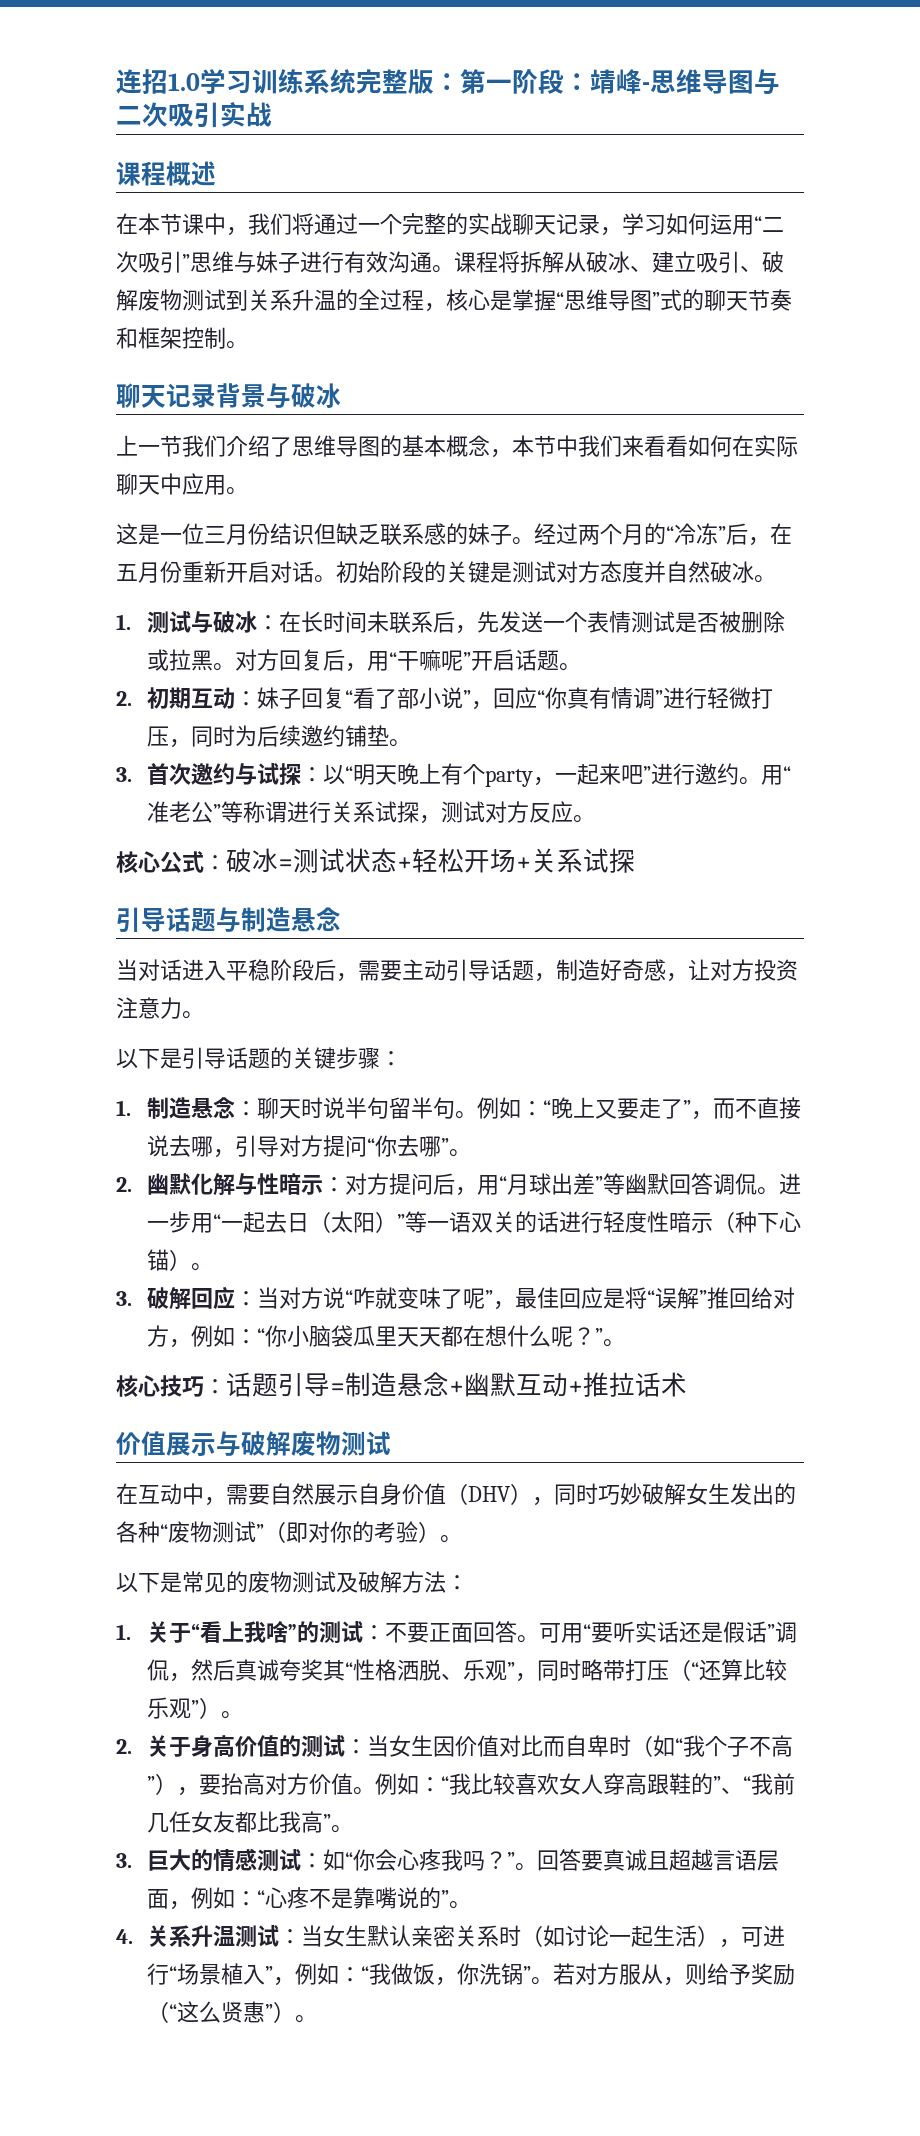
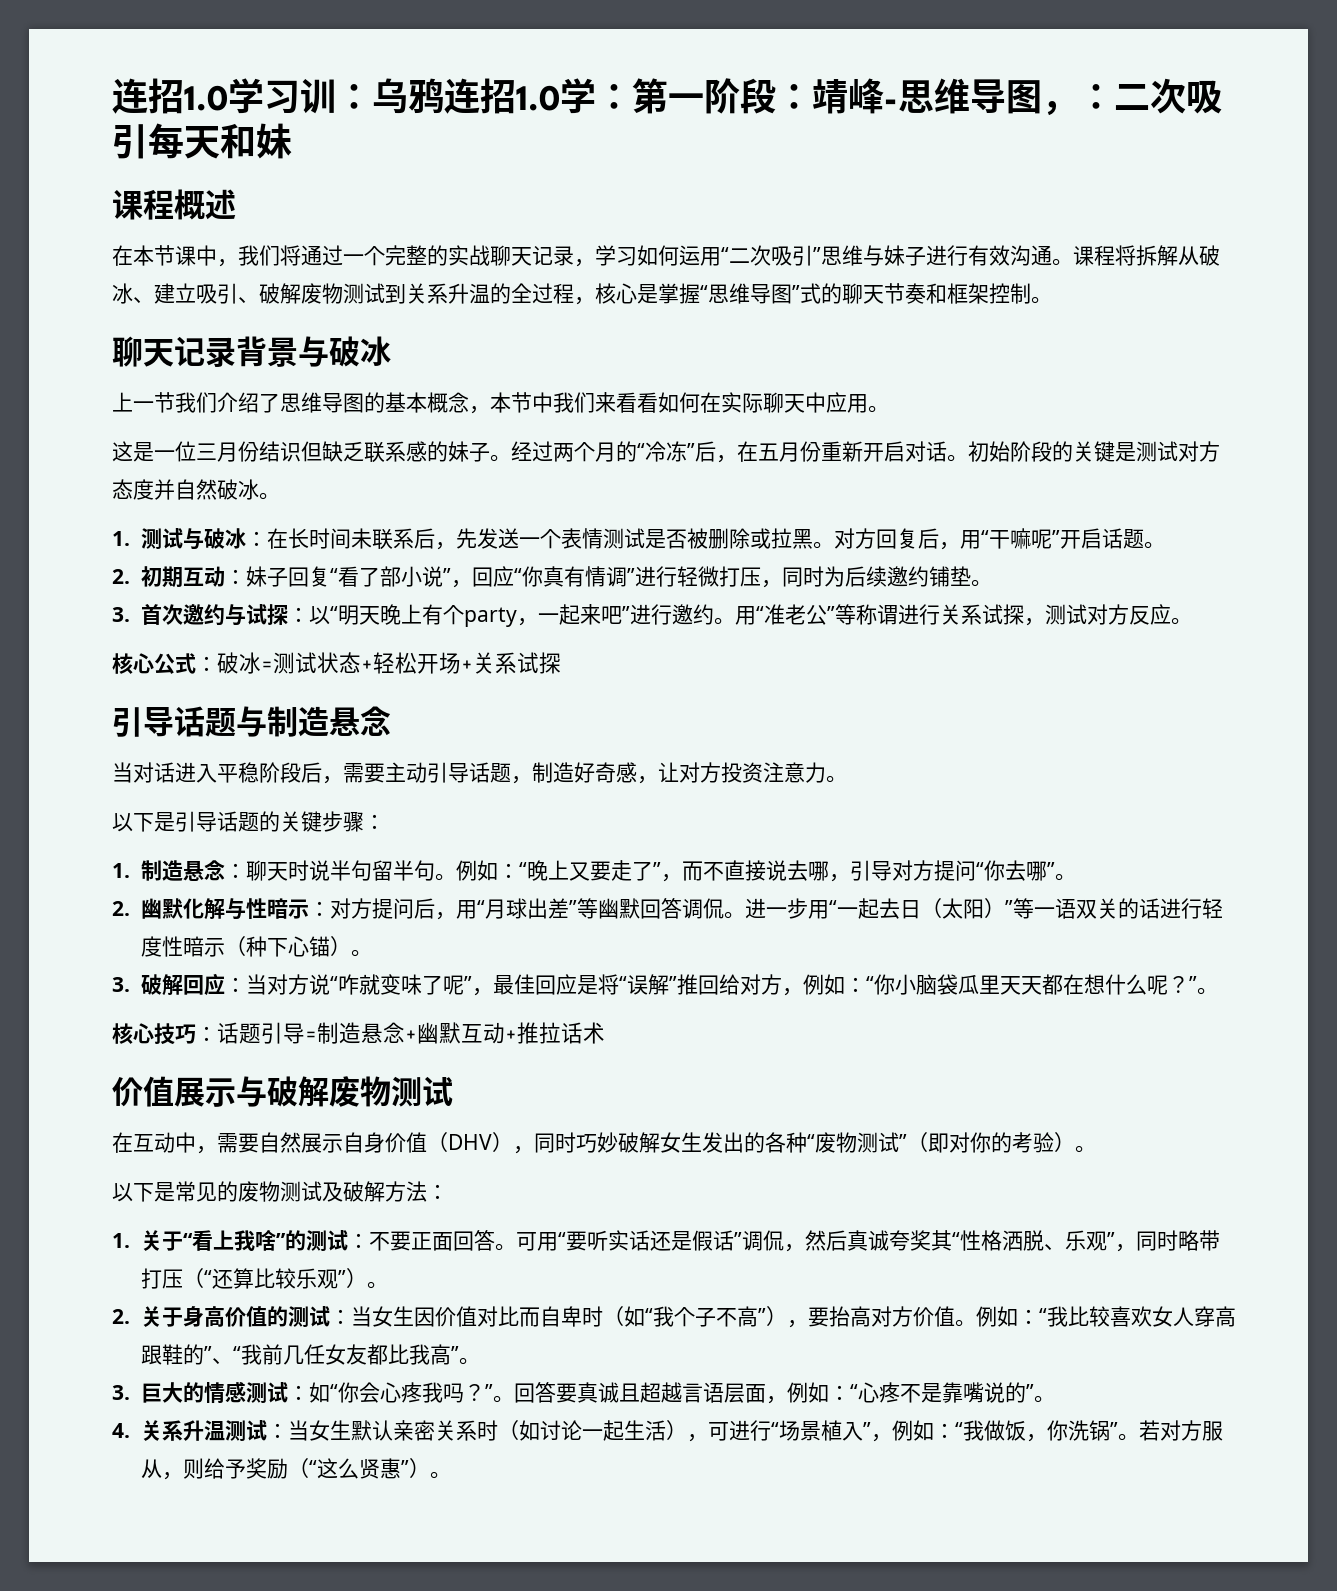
- 连招1.0学习训练系统完整版：第一阶段：靖峰-思维导图与二次吸引实战
+ 连招1.0学习训：乌鸦连招1.0学：第一阶段：靖峰-思维导图，：二次吸引每天和妹

